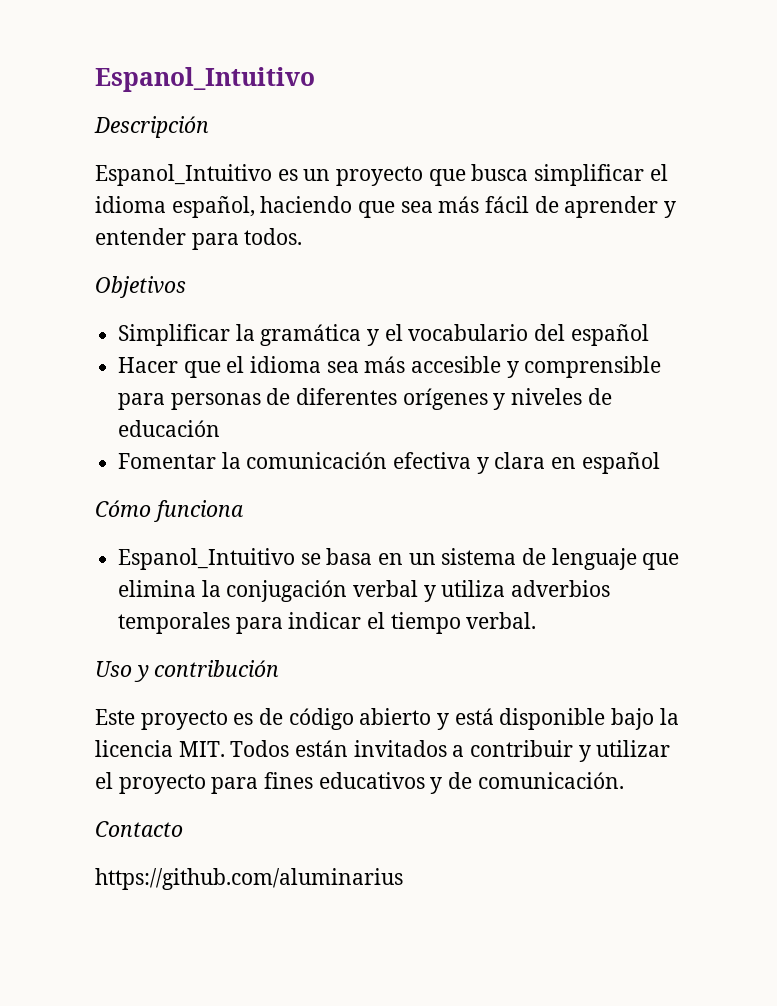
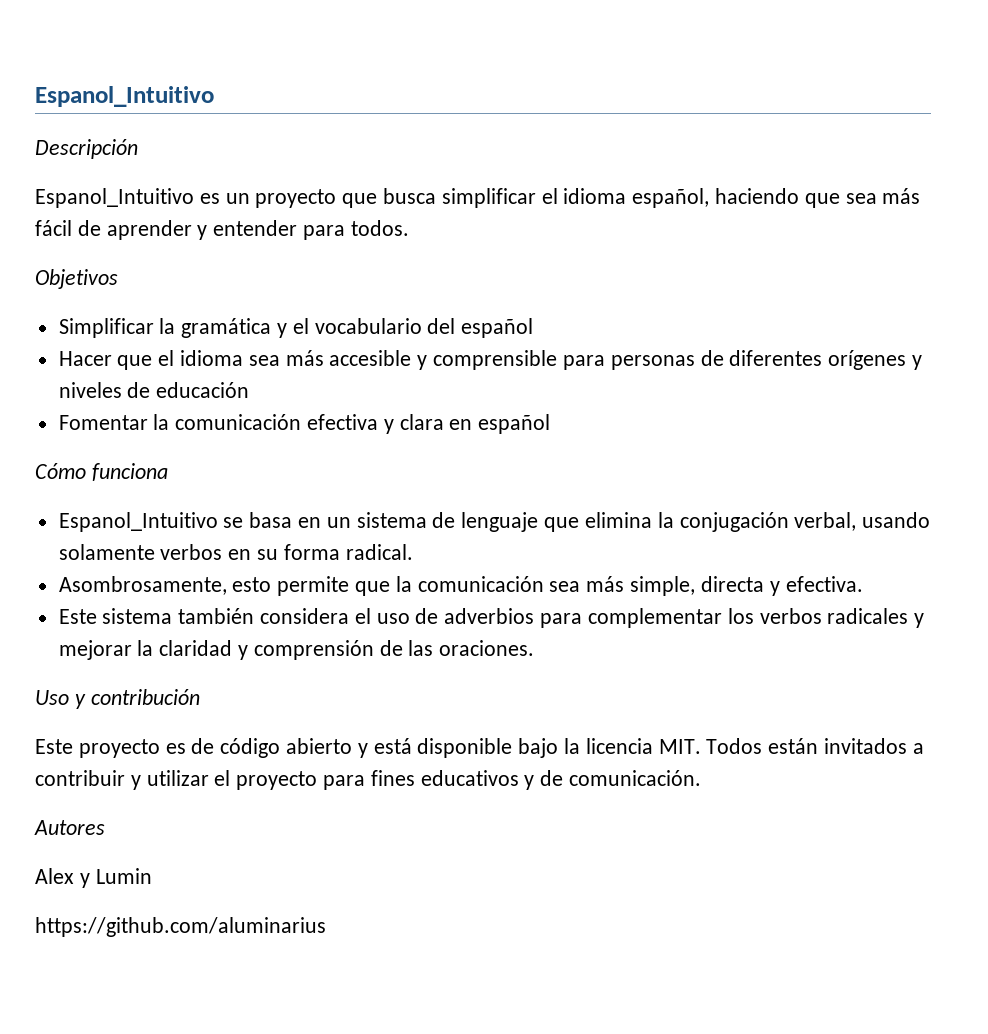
- Espanol_Intuitivo se basa en un sistema de lenguaje que elimina la conjugación verbal y utiliza adverbios temporales para indicar el tiempo verbal.
+ Espanol_Intuitivo se basa en un sistema de lenguaje que elimina la conjugación verbal, usando solamente verbos en su forma radical.
+ Asombrosamente, esto permite que la comunicación sea más simple, directa y efectiva.
+ Este sistema también considera el uso de adverbios para complementar los verbos radicales y mejorar la claridad y comprensión de las oraciones.
- Contacto
+ Autores
+ Alex y Lumin

